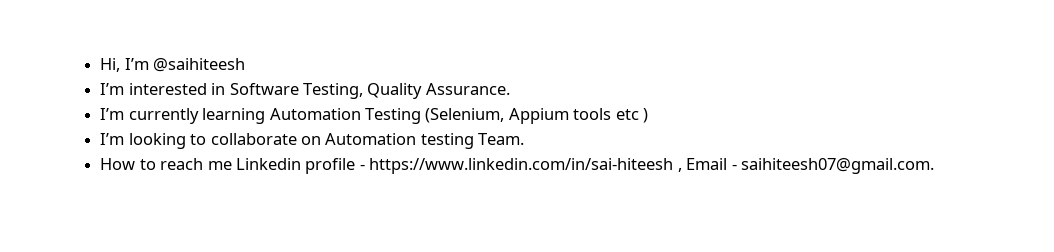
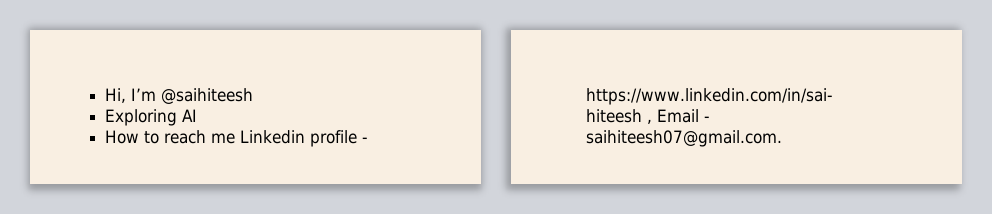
- I’m interested in Software Testing, Quality Assurance.
- I’m currently learning Automation Testing (Selenium, Appium tools etc )
- I’m looking to collaborate on Automation testing Team.
+ Exploring AI

